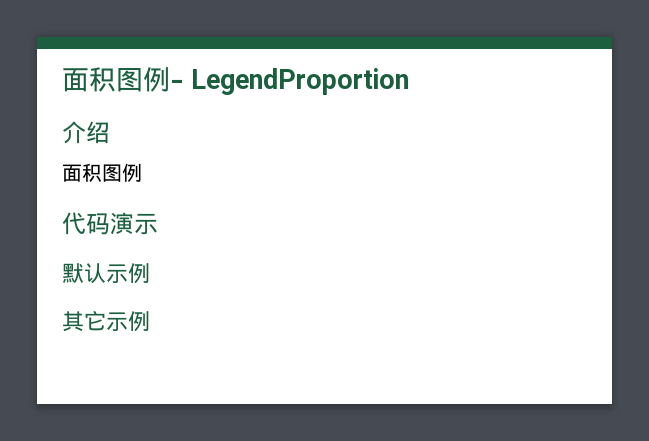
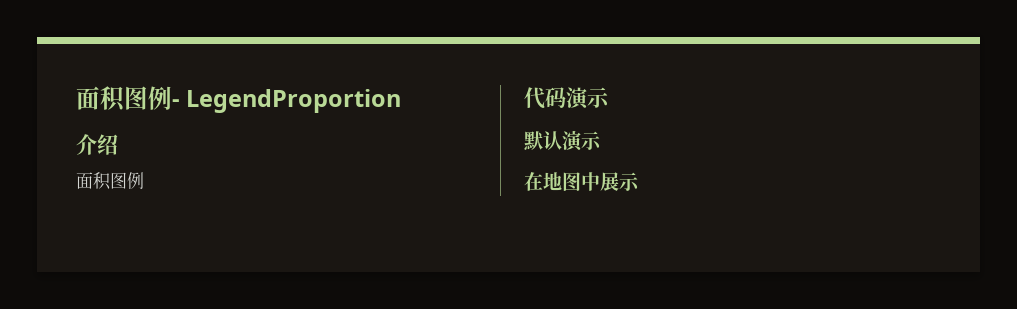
- 默认示例
- 其它示例
+ 默认演示
+ 在地图中展示

